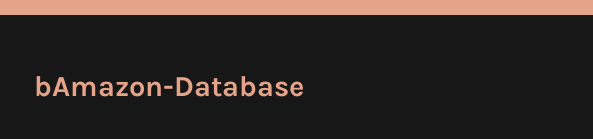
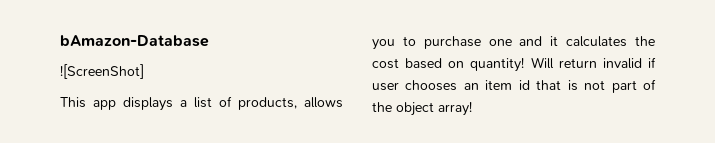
+ ![ScreenShot]
+ This app displays a list of products, allows you to purchase one and it calculates the cost based on quantity! Will return invalid if user chooses an item id that is not part of the object array!

